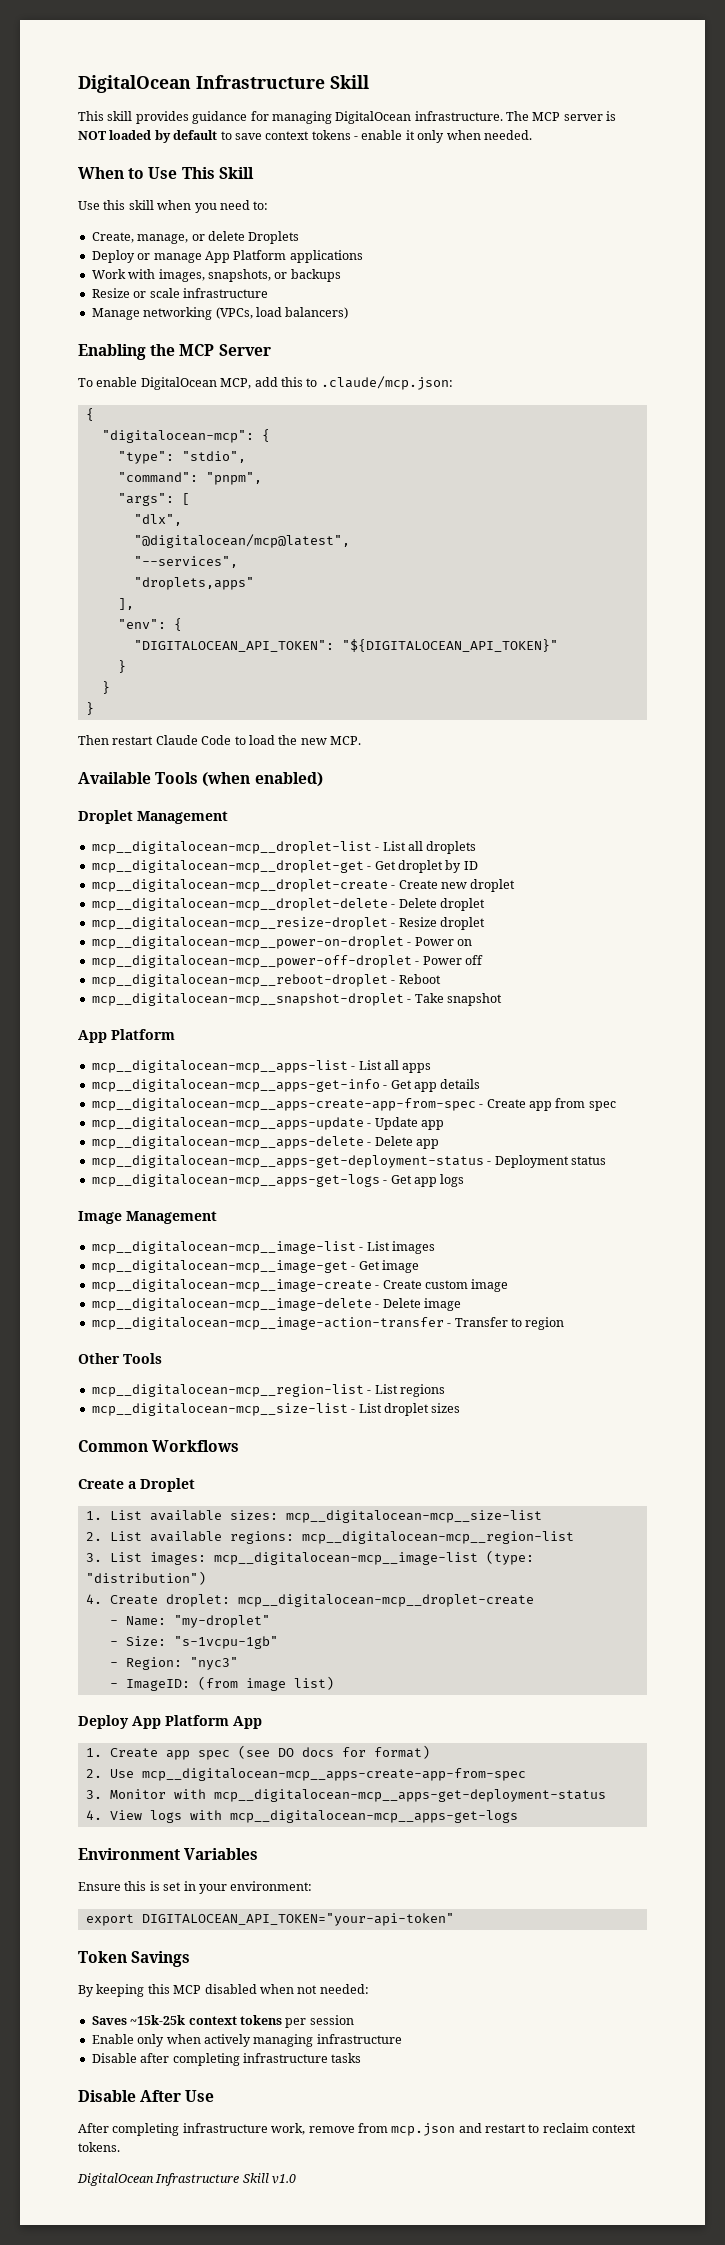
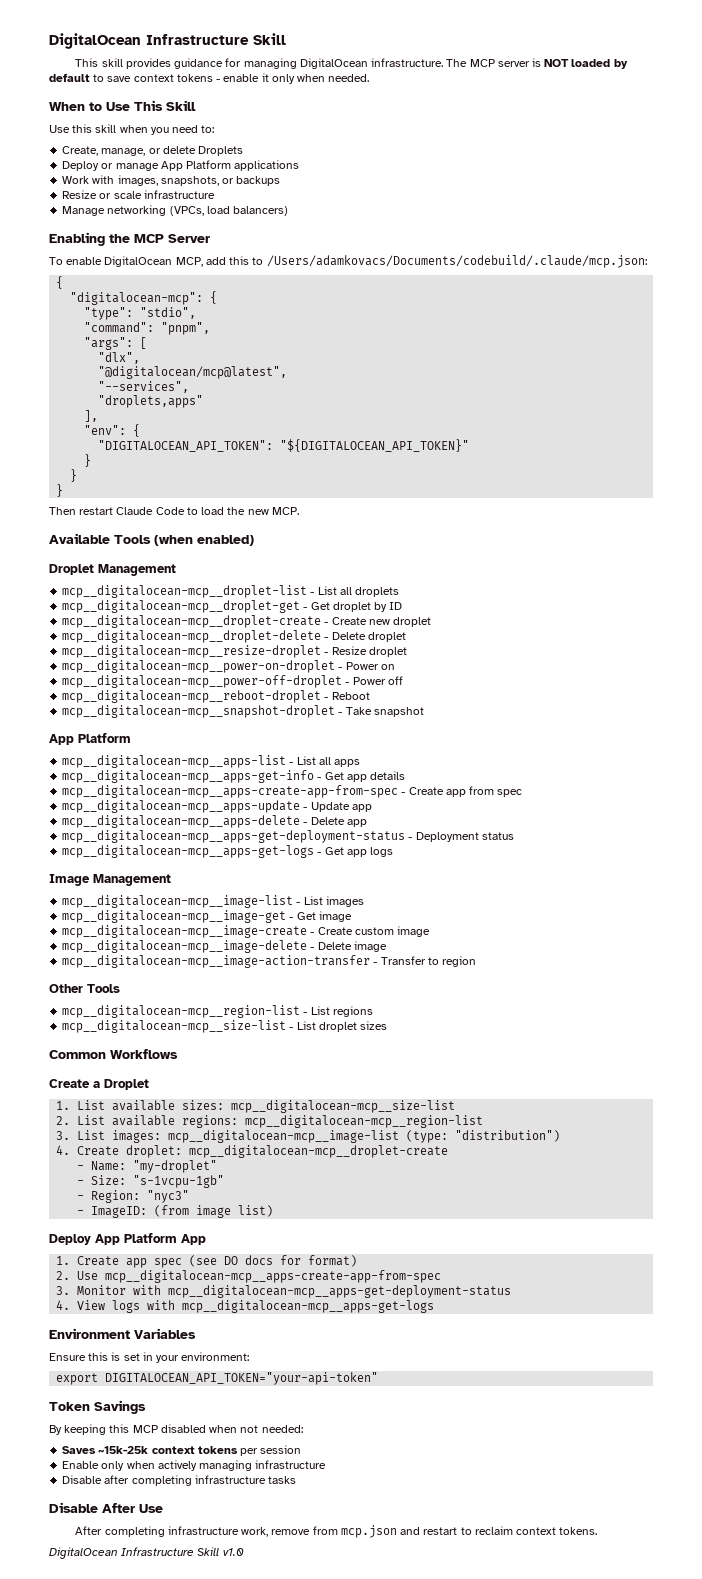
- To enable DigitalOcean MCP, add this to .claude/mcp.json:
+ To enable DigitalOcean MCP, add this to /Users/adamkovacs/Documents/codebuild/.claude/mcp.json:

